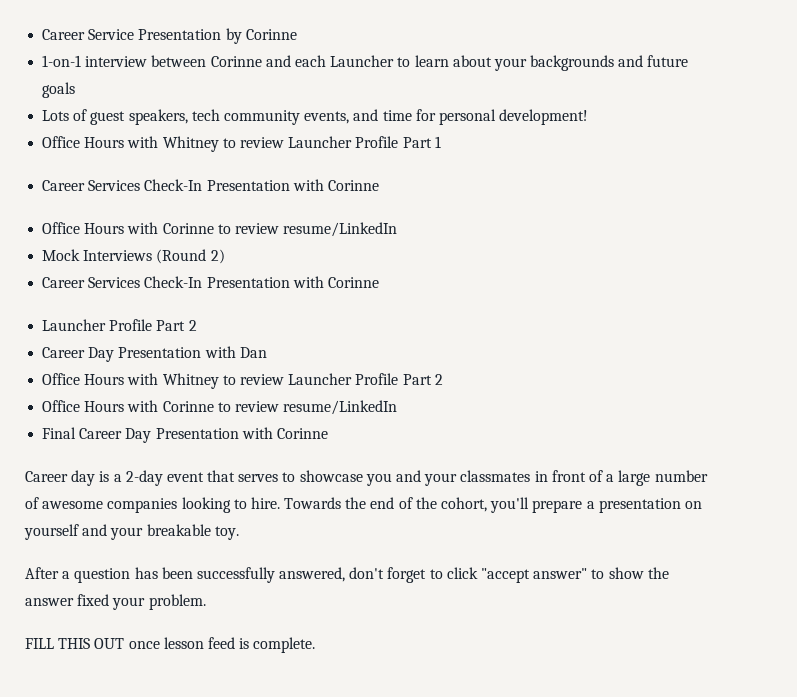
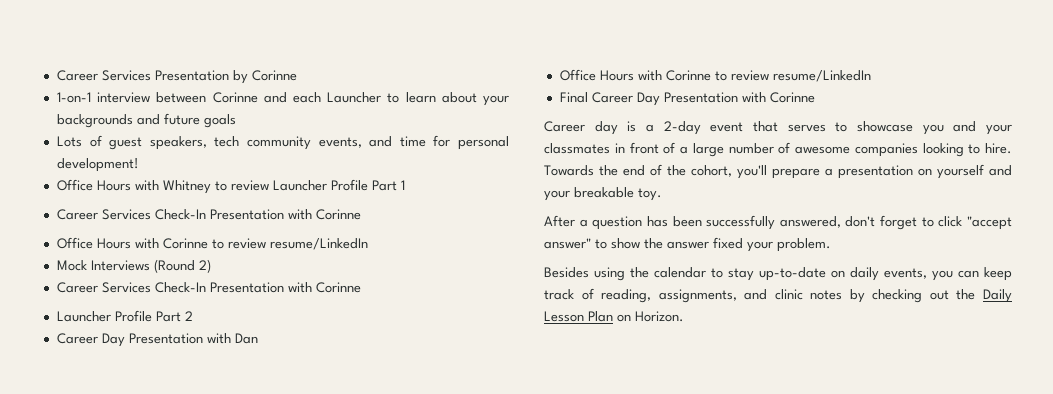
- Career Service Presentation by Corinne
+ Career Services Presentation by Corinne
- Office Hours with Whitney to review Launcher Profile Part 2
- FILL THIS OUT once lesson feed is complete.
+ Besides using the calendar to stay up-to-date on daily events, you can keep track of reading, assignments, and clinic notes by checking out the Daily Lesson Plan on Horizon.

